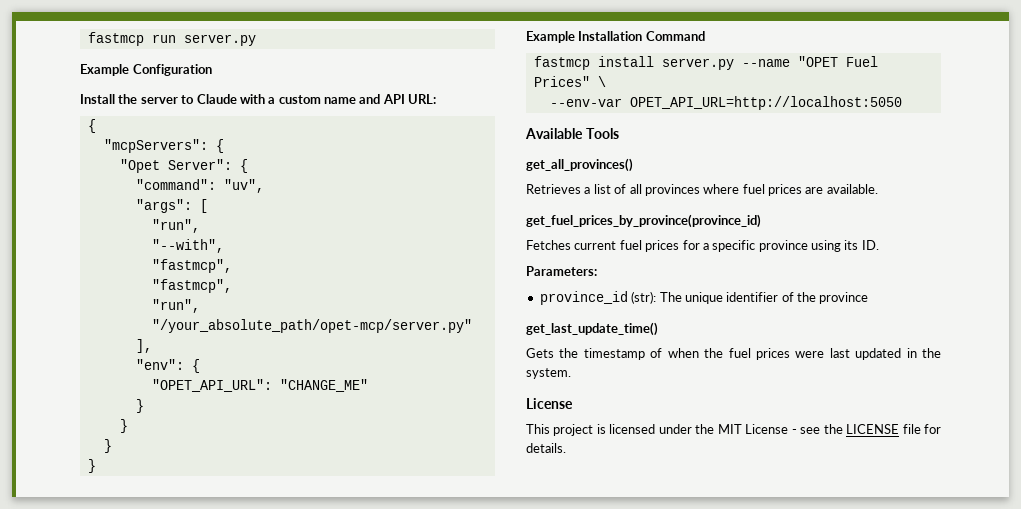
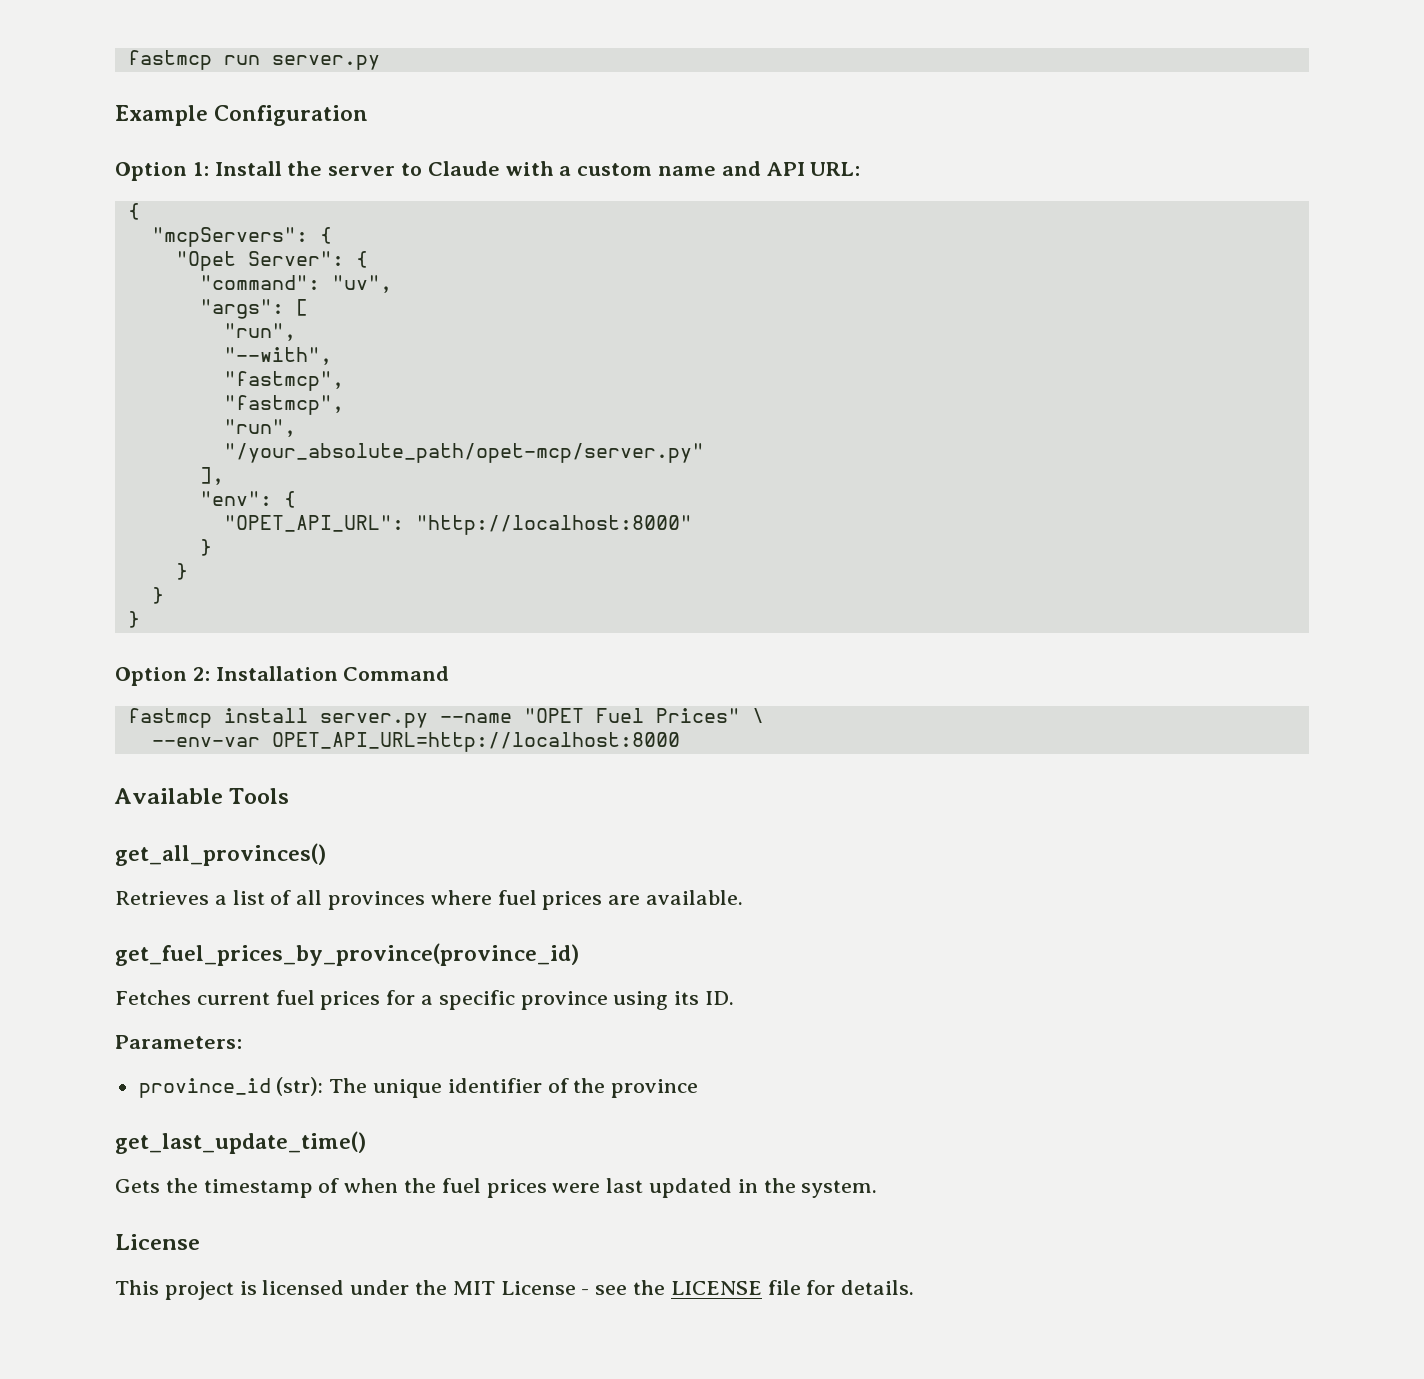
- Install the server to Claude with a custom name and API URL:
+ Option 1: Install the server to Claude with a custom name and API URL:
- "OPET_API_URL": "CHANGE_ME"
+ "OPET_API_URL": "http://localhost:8000"
- Example Installation Command
+ Option 2: Installation Command
- --env-var OPET_API_URL=http://localhost:5050
+ --env-var OPET_API_URL=http://localhost:8000

